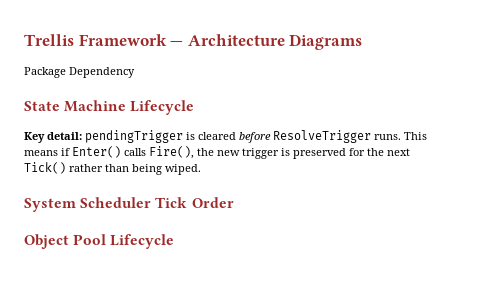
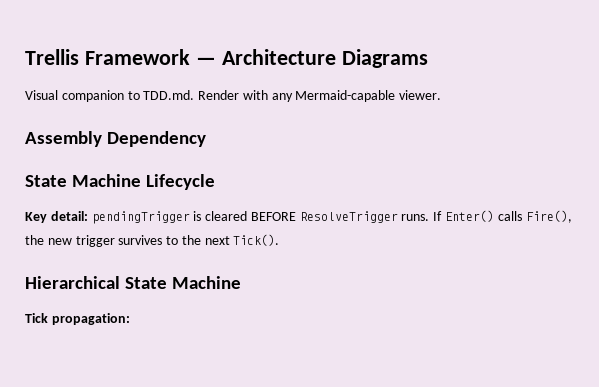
- Package Dependency
+ Visual companion to TDD.md. Render with any Mermaid-capable viewer.
+ Assembly Dependency
- Key detail: pendingTrigger is cleared before ResolveTrigger runs.
+ Key detail: pendingTrigger is cleared BEFORE ResolveTrigger runs.
- This means if Enter() calls Fire(), the new trigger is preserved for the next Tick() rather than being wiped.
- System Scheduler Tick Order
- Object Pool Lifecycle
+ If Enter() calls Fire(), the new trigger survives to the next Tick().
+ Hierarchical State Machine
+ Tick propagation:

